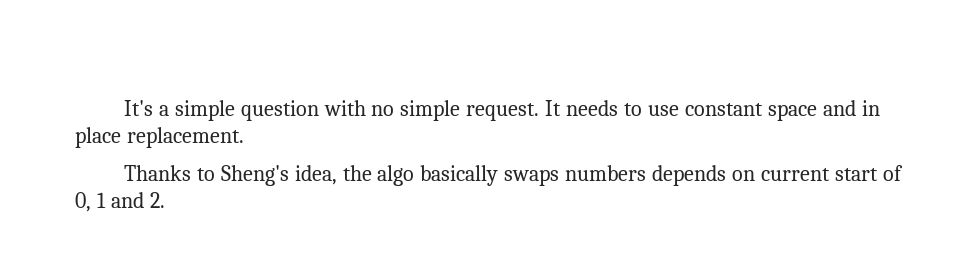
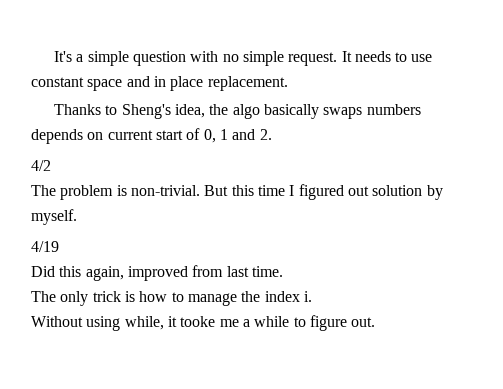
+ 4/2
+ The problem is non-trivial. But this time I figured out solution by myself.
+ 4/19
+ Did this again, improved from last time.
+ The only trick is how to manage the index i.
+ Without using while, it tooke me a while to figure out.

